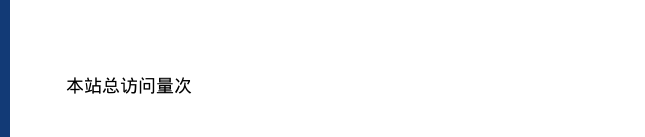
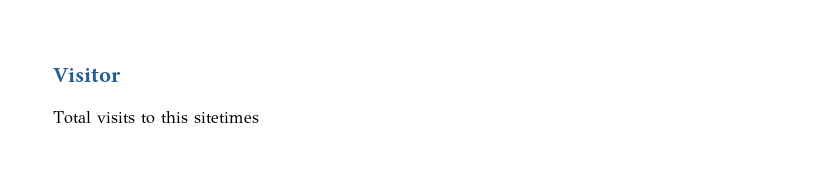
- 本站总访问量次
+ Visitor
+ Total visits to this sitetimes

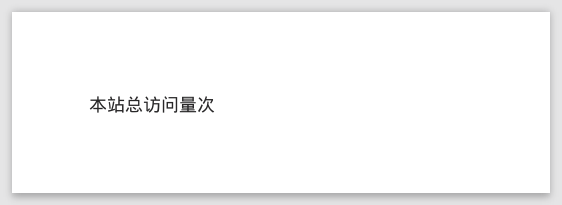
- Visitor
- Total visits to this sitetimes
+ 本站总访问量次

